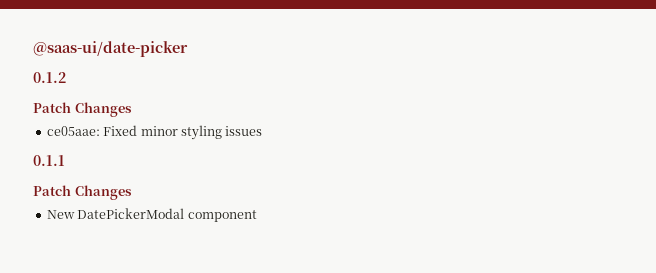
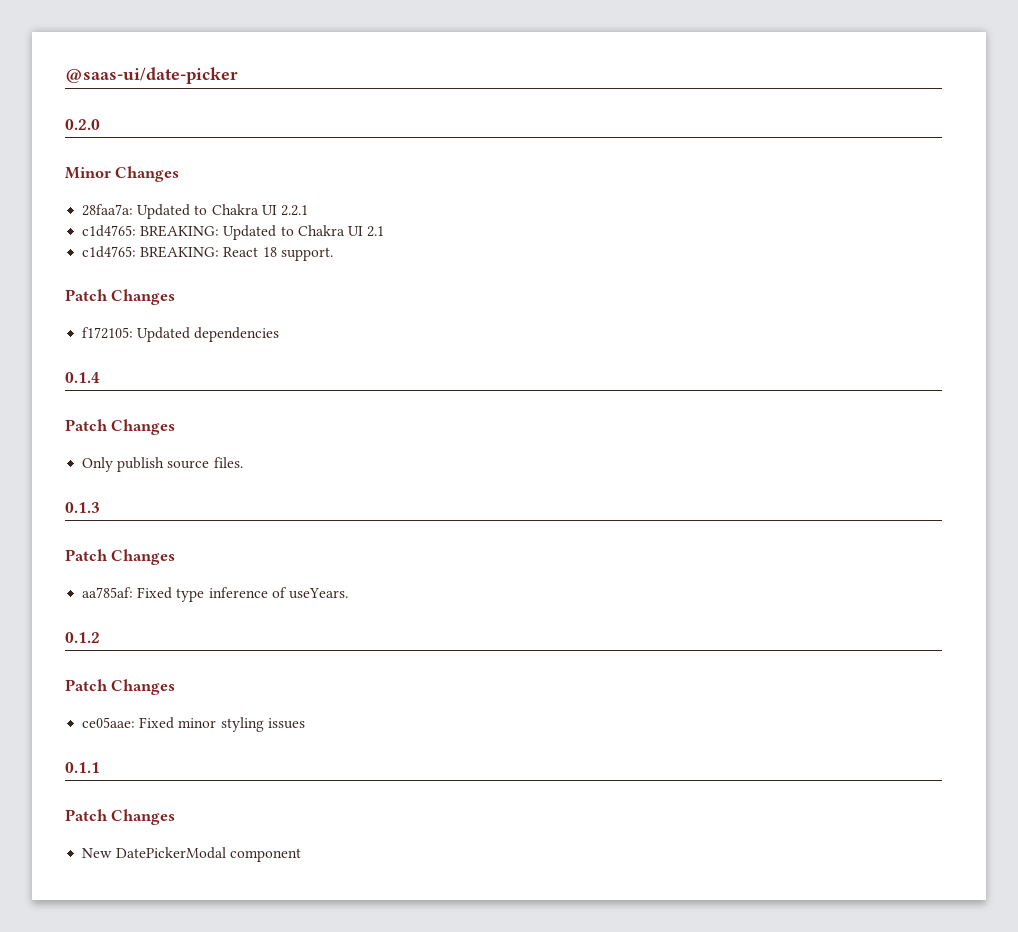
+ 0.2.0
+ Minor Changes
+ 28faa7a: Updated to Chakra UI 2.2.1
+ c1d4765: BREAKING: Updated to Chakra UI 2.1
+ c1d4765: BREAKING: React 18 support.
+ Patch Changes
+ f172105: Updated dependencies
+ 0.1.4
+ Patch Changes
+ Only publish source files.
+ 0.1.3
+ Patch Changes
+ aa785af: Fixed type inference of useYears.

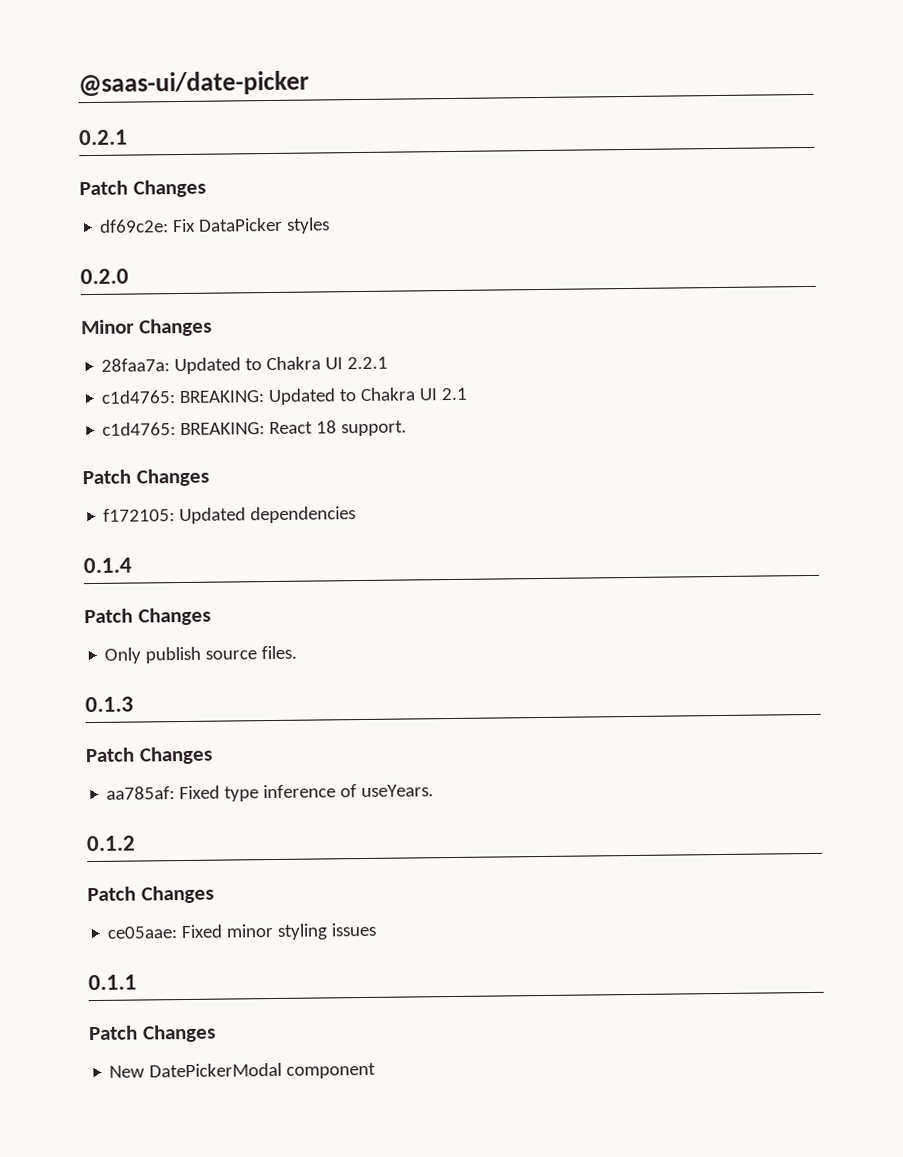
+ 0.2.1
+ Patch Changes
+ df69c2e: Fix DataPicker styles

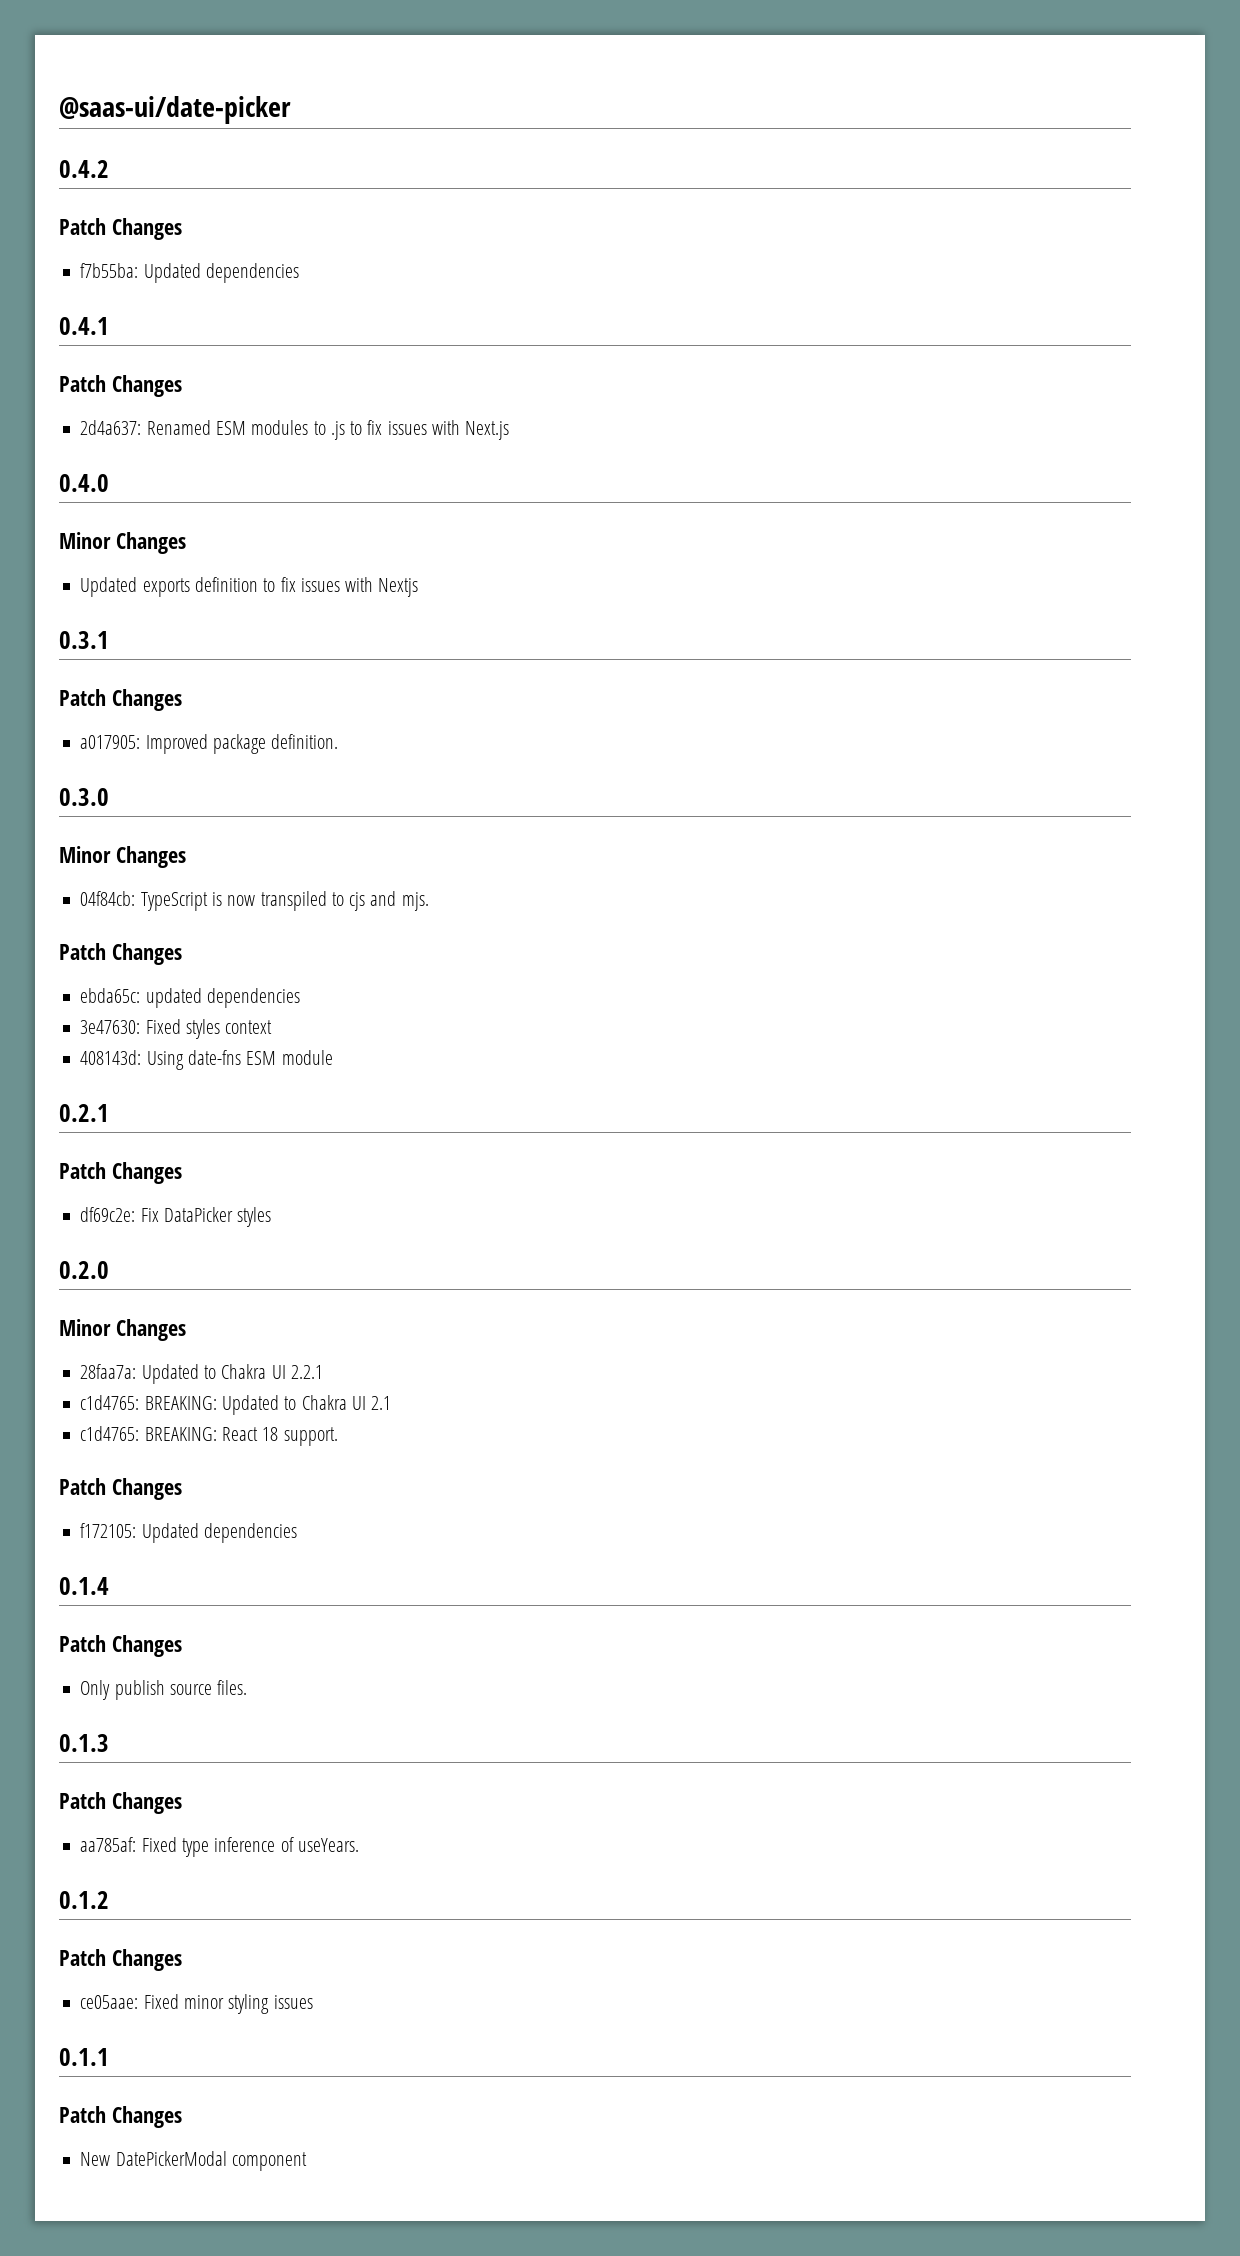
+ 0.4.2
+ Patch Changes
+ f7b55ba: Updated dependencies
+ 0.4.1
+ Patch Changes
+ 2d4a637: Renamed ESM modules to .js to fix issues with Next.js
+ 0.4.0
+ Minor Changes
+ Updated exports definition to fix issues with Nextjs
+ 0.3.1
+ Patch Changes
+ a017905: Improved package definition.
+ 0.3.0
+ Minor Changes
+ 04f84cb: TypeScript is now transpiled to cjs and mjs.
+ Patch Changes
+ ebda65c: updated dependencies
+ 3e47630: Fixed styles context
+ 408143d: Using date-fns ESM module

